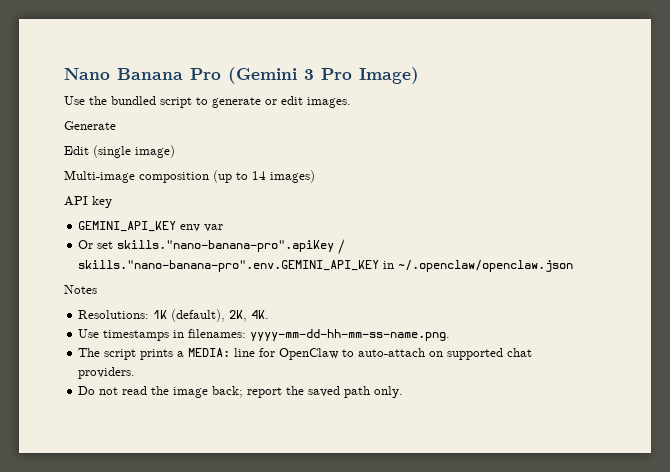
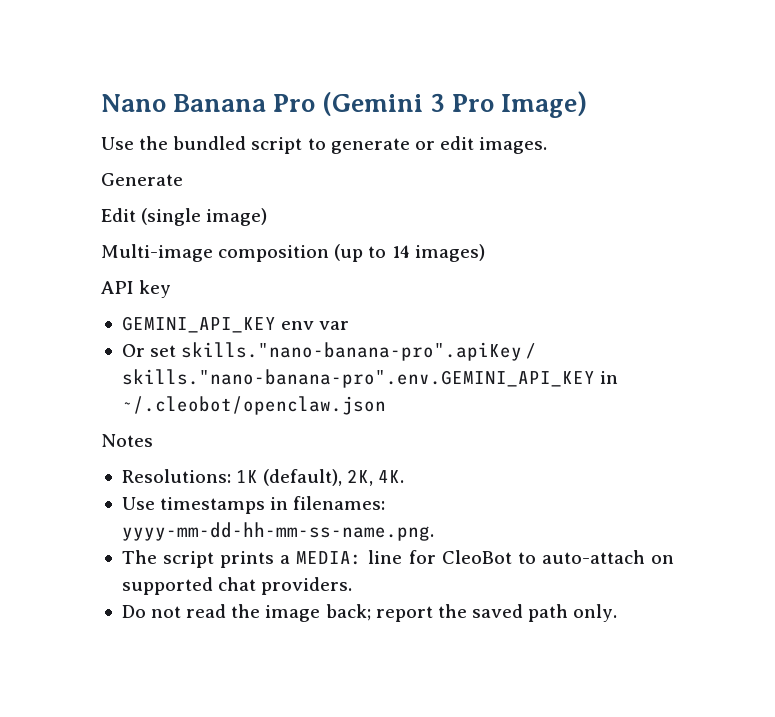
- Or set skills."nano-banana-pro".apiKey / skills."nano-banana-pro".env.GEMINI_API_KEY in ~/.openclaw/openclaw.json
+ Or set skills."nano-banana-pro".apiKey / skills."nano-banana-pro".env.GEMINI_API_KEY in ~/.cleobot/openclaw.json
- The script prints a MEDIA: line for OpenClaw to auto-attach on supported chat providers.
+ The script prints a MEDIA: line for CleoBot to auto-attach on supported chat providers.

